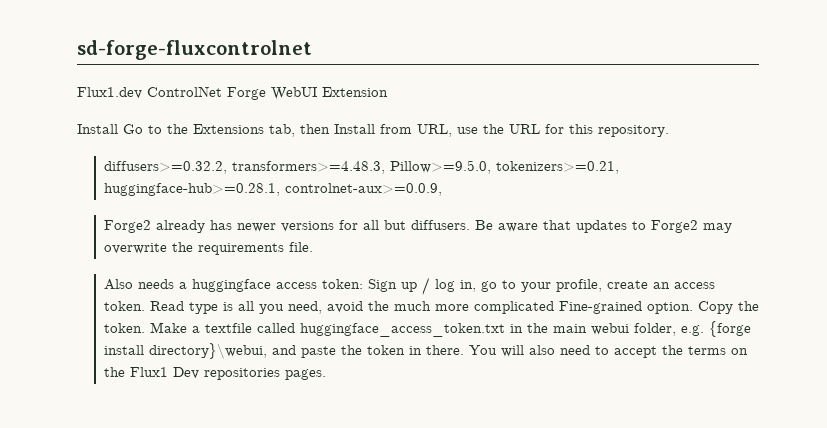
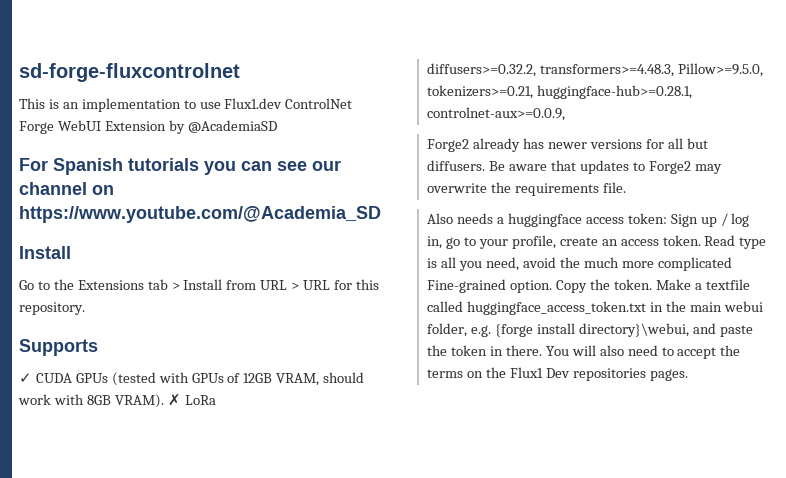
- Flux1.dev ControlNet Forge WebUI Extension
- Install Go to the Extensions tab, then Install from URL, use the URL for this repository.
+ This is an implementation to use Flux1.dev ControlNet Forge WebUI Extension by @AcademiaSD
+ For Spanish tutorials you can see our channel on https://www.youtube.com/@Academia_SD
+ Install
+ Go to the Extensions tab > Install from URL > URL for this repository.
+ Supports
+ ✓ CUDA GPUs (tested with GPUs of 12GB VRAM, should work with 8GB VRAM). ✗ LoRa

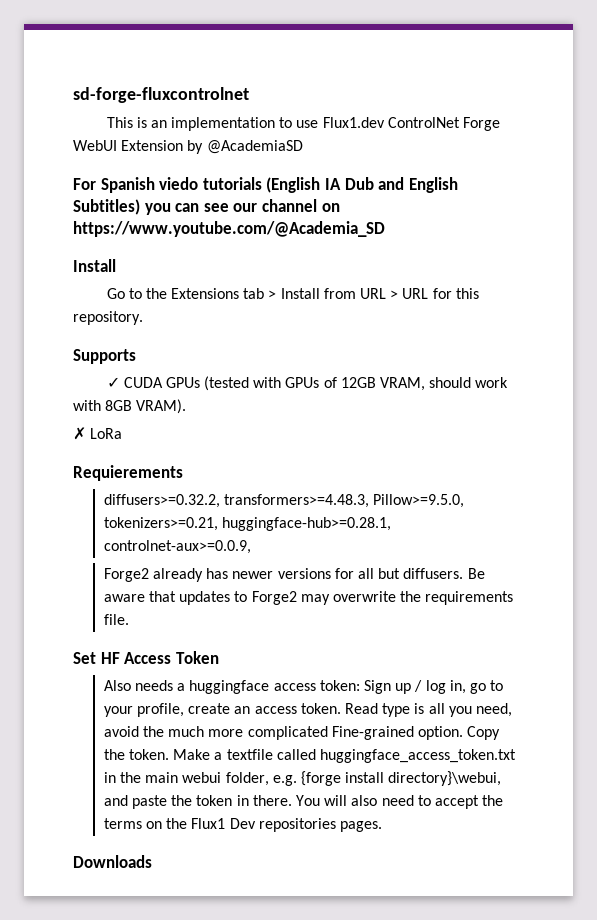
- For Spanish tutorials you can see our channel on https://www.youtube.com/@Academia_SD
+ For Spanish viedo tutorials (English IA Dub and English Subtitles) you can see our channel on https://www.youtube.com/@Academia_SD
- ✓ CUDA GPUs (tested with GPUs of 12GB VRAM, should work with 8GB VRAM). ✗ LoRa
+ ✓ CUDA GPUs (tested with GPUs of 12GB VRAM, should work with 8GB VRAM).
+ ✗ LoRa
+ Requierements
+ Set HF Access Token
+ Downloads

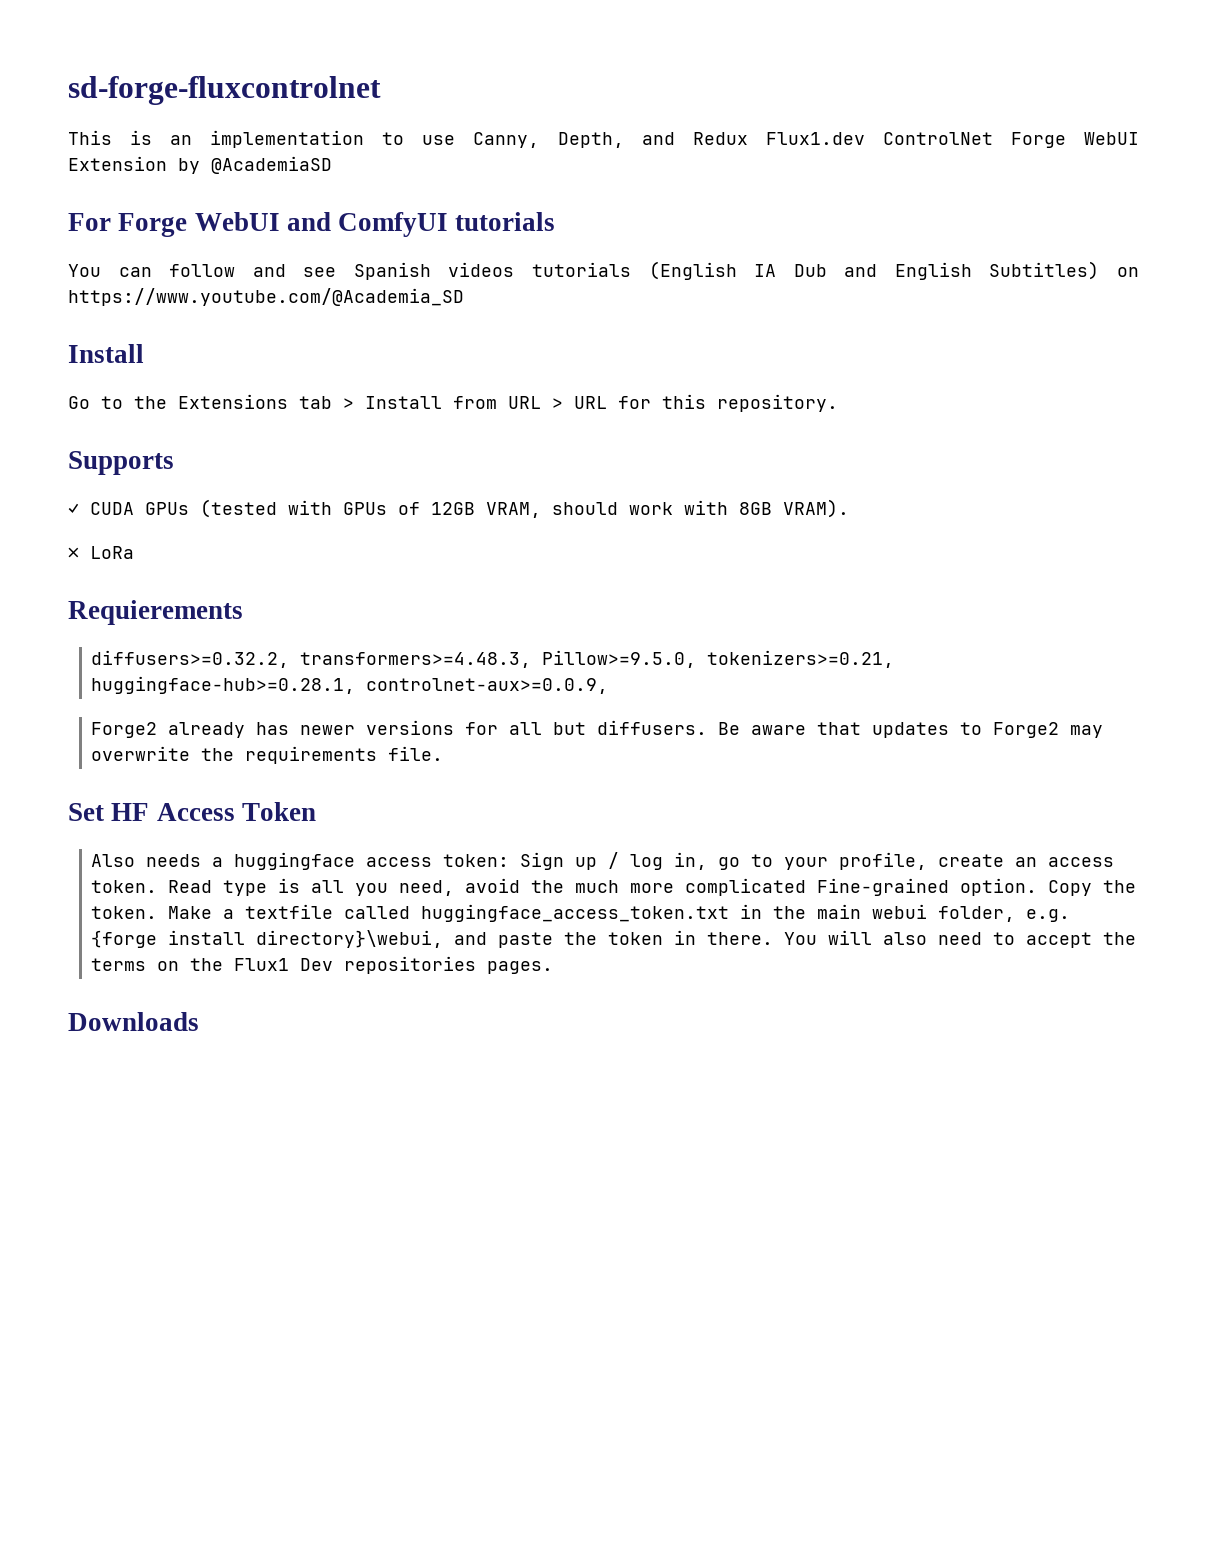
- This is an implementation to use Flux1.dev ControlNet Forge WebUI Extension by @AcademiaSD
+ This is an implementation to use Canny, Depth, and Redux Flux1.dev ControlNet Forge WebUI Extension by @AcademiaSD
- For Spanish viedo tutorials (English IA Dub and English Subtitles) you can see our channel on https://www.youtube.com/@Academia_SD
+ For Forge WebUI and ComfyUI tutorials
+ You can follow and see Spanish videos tutorials (English IA Dub and English Subtitles) on https://www.youtube.com/@Academia_SD

